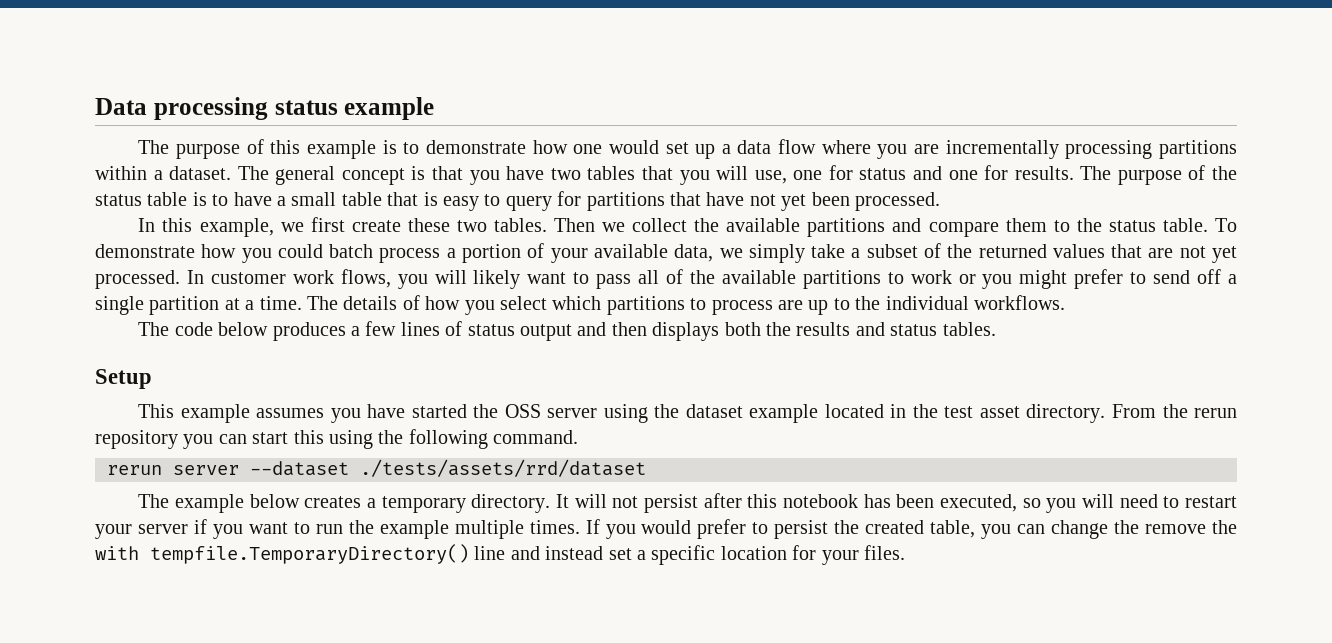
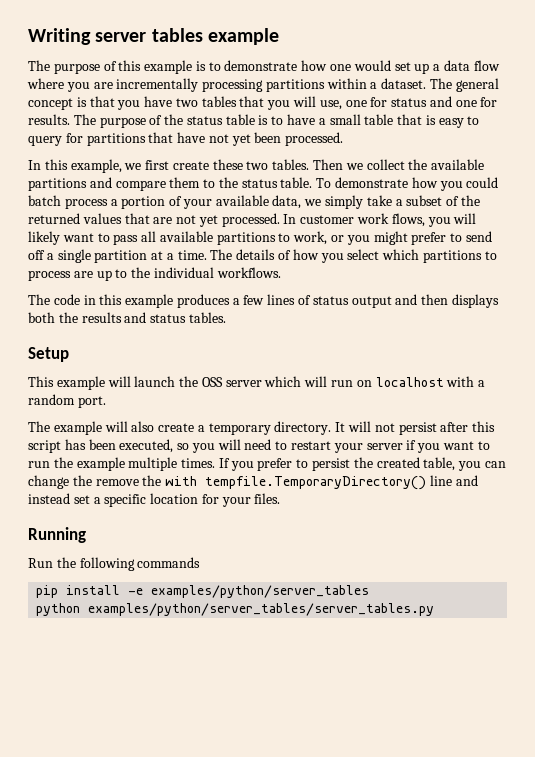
- Data processing status example
+ Writing server tables example
- In customer work flows, you will likely want to pass all of the available partitions to work or you might prefer to send off a single partition at a time.
+ In customer work flows, you will likely want to pass all available partitions to work, or you might prefer to send off a single partition at a time.
- The code below produces a few lines of status output and then displays both the results and status tables.
+ The code in this example produces a few lines of status output and then displays both the results and status tables.
- This example assumes you have started the OSS server using the dataset example located in the test asset directory. From the rerun repository you can start this using the following command.
- rerun server --dataset ./tests/assets/rrd/dataset
+ This example will launch the OSS server which will run on localhost with a random port.
- The example below creates a temporary directory.
+ The example will also create a temporary directory.
- It will not persist after this notebook has been executed, so you will need to restart your server if you want to run the example multiple times.
+ It will not persist after this script has been executed, so you will need to restart your server if you want to run the example multiple times.
- If you would prefer to persist the created table, you can change the remove the with tempfile.TemporaryDirectory() line and instead set a specific location for your files.
+ If you prefer to persist the created table, you can change the remove the with tempfile.TemporaryDirectory() line and instead set a specific location for your files.
+ Running
+ Run the following commands
+ pip install -e examples/python/server_tables
+ python examples/python/server_tables/server_tables.py

